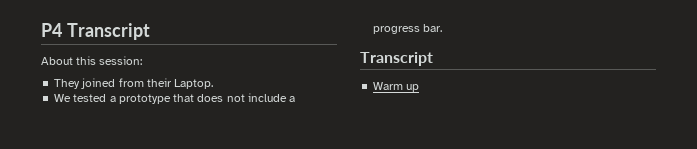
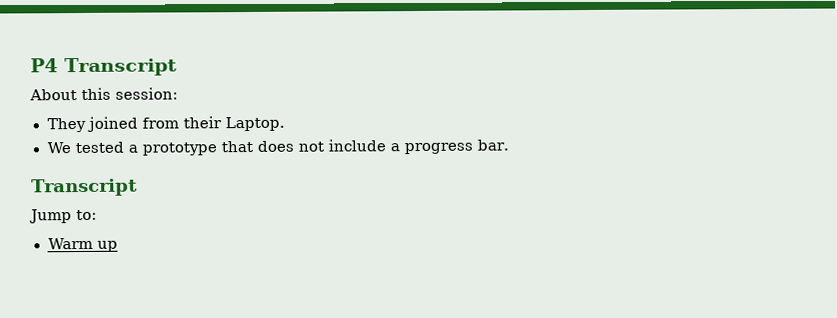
+ Jump to:

